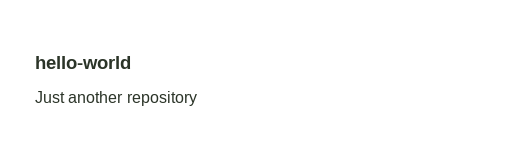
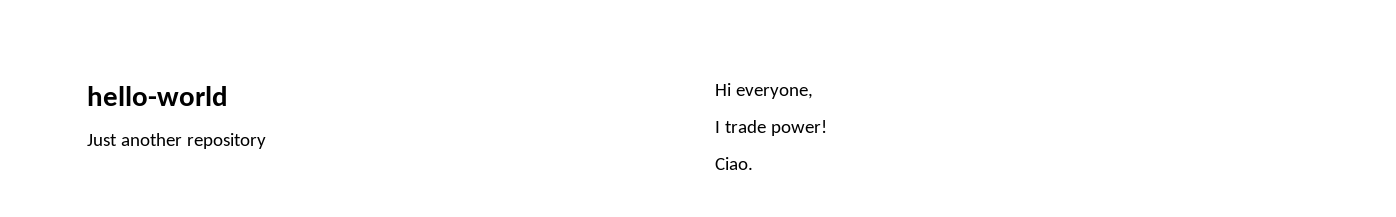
+ Hi everyone,
+ I trade power!
+ Ciao.

